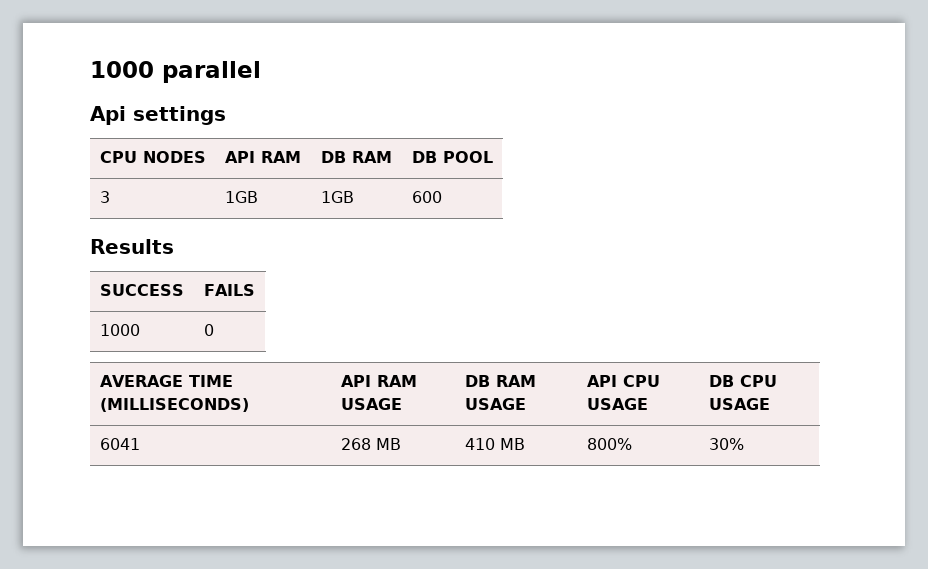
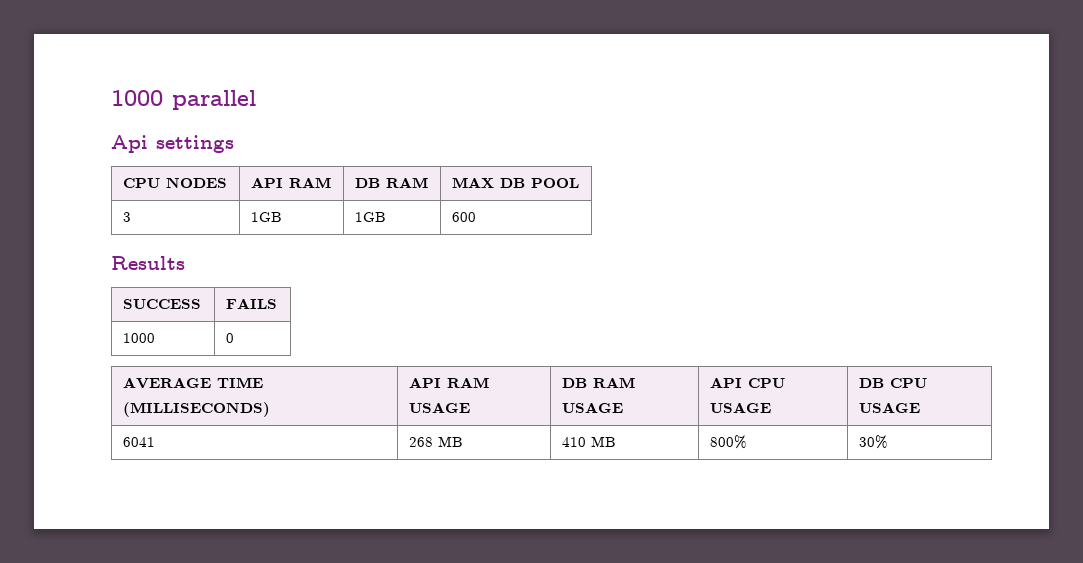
- CPU NODES | API RAM | DB RAM | DB POOL
+ CPU NODES | API RAM | DB RAM | MAX DB POOL

